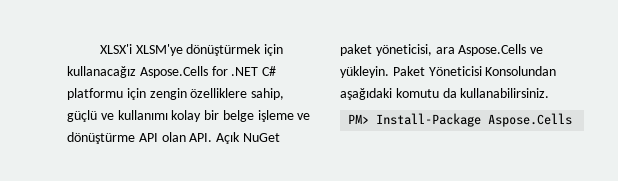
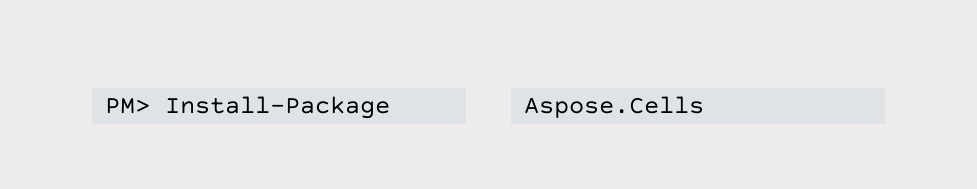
- XLSX'i XLSM'ye dönüştürmek için kullanacağız Aspose.Cells for .NET C# platformu için zengin özelliklere sahip, güçlü ve kullanımı kolay bir belge işleme ve dönüştürme API olan API. Açık NuGet paket yöneticisi, ara Aspose.Cells ve yükleyin. Paket Yöneticisi Konsolundan aşağıdaki komutu da kullanabilirsiniz.

